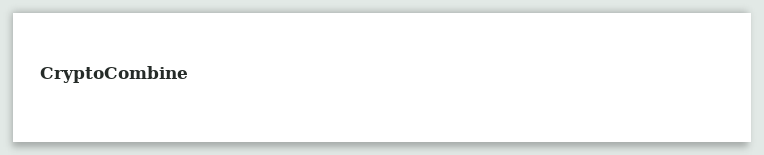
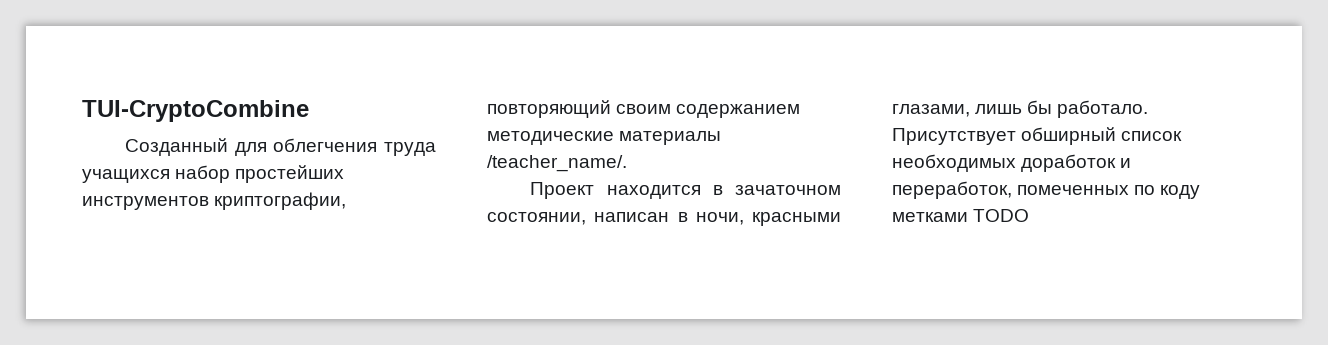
- CryptoCombine
+ TUI-CryptoCombine
+ Созданный для облегчения труда учащихся набор простейших инструментов криптографии, повторяющий своим содержанием методические материалы /teacher_name/.
+ Проект находится в зачаточном состоянии, написан в ночи, красными глазами, лишь бы работало. Присутствует обширный список необходимых доработок и переработок, помеченных по коду метками TODO

